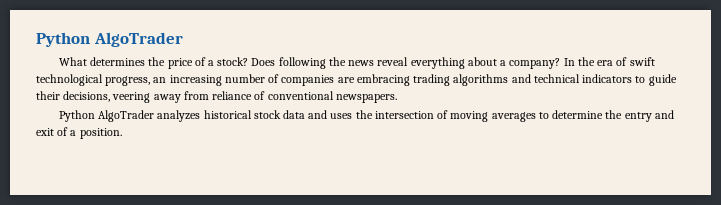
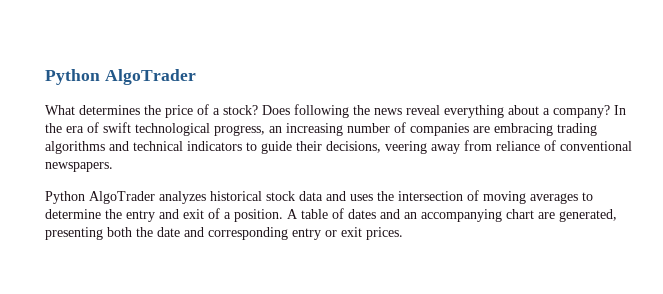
+ A table of dates and an accompanying chart are generated, presenting both the date and corresponding entry or exit prices.

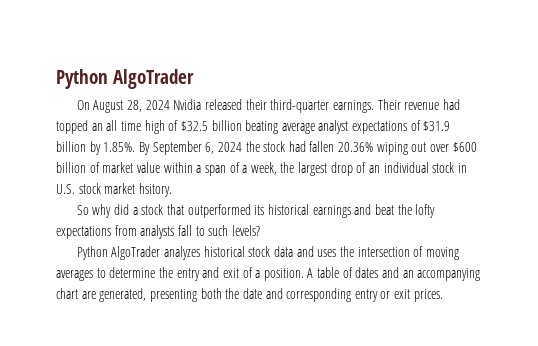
- What determines the price of a stock? Does following the news reveal everything about a company? In the era of swift technological progress, an increasing number of companies are embracing trading algorithms and technical indicators to guide their decisions, veering away from reliance of conventional newspapers.
+ On August 28, 2024 Nvidia released their third-quarter earnings. Their revenue had topped an all time high of $32.5 billion beating average analyst expectations of $31.9 billion by 1.85%. By September 6, 2024 the stock had fallen 20.36% wiping out over $600 billion of market value within a span of a week, the largest drop of an individual stock in U.S. stock market hsitory.
+ So why did a stock that outperformed its historical earnings and beat the lofty expectations from analysts fall to such levels?

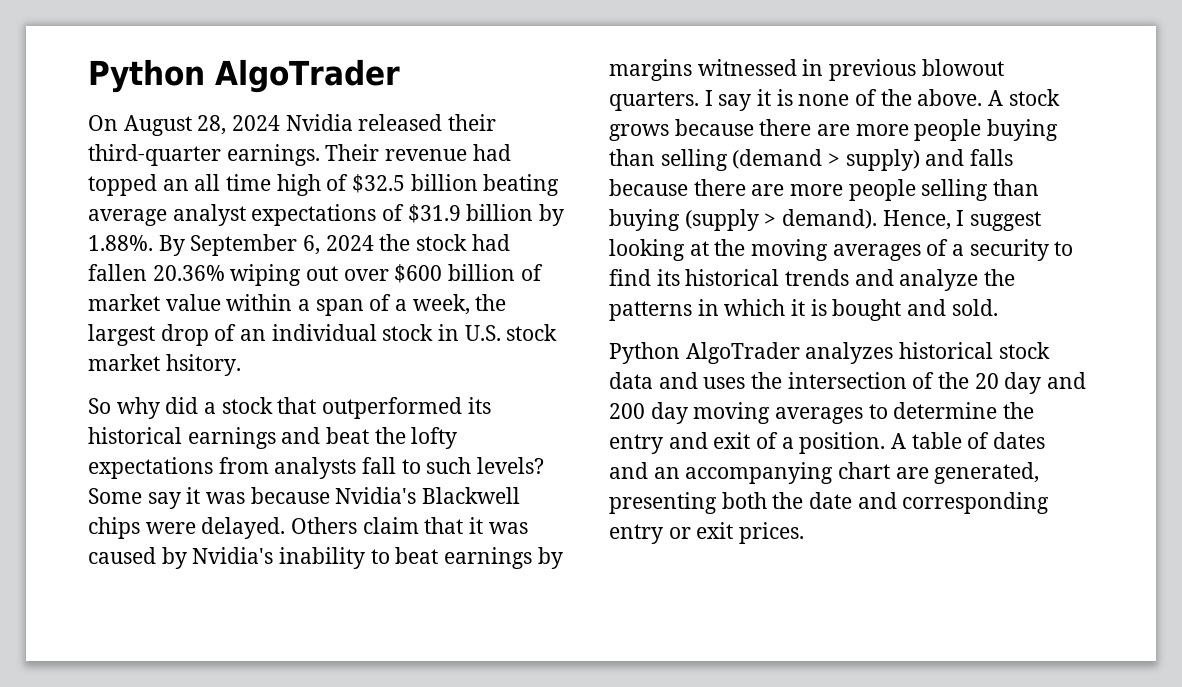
- Their revenue had topped an all time high of $32.5 billion beating average analyst expectations of $31.9 billion by 1.85%. By September 6, 2024 the stock had fallen 20.36% wiping out over $600 billion of market value within a span of a week, the largest drop of an individual stock in U.S. stock market hsitory.
+ Their revenue had topped an all time high of $32.5 billion beating average analyst expectations of $31.9 billion by 1.88%. By September 6, 2024 the stock had fallen 20.36% wiping out over $600 billion of market value within a span of a week, the largest drop of an individual stock in U.S. stock market hsitory.
+ Some say it was because Nvidia's Blackwell chips were delayed. Others claim that it was caused by Nvidia's inability to beat earnings by margins witnessed in previous blowout quarters. I say it is none of the above. A stock grows because there are more people buying than selling (demand > supply) and falls because there are more people selling than buying (supply > demand). Hence, I suggest looking at the moving averages of a security to find its historical trends and analyze the patterns in which it is bought and sold.
- Python AlgoTrader analyzes historical stock data and uses the intersection of moving averages to determine the entry and exit of a position.
+ Python AlgoTrader analyzes historical stock data and uses the intersection of the 20 day and 200 day moving averages to determine the entry and exit of a position.

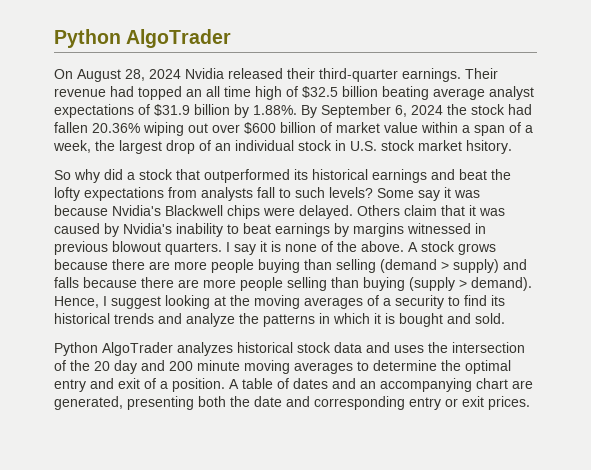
- Python AlgoTrader analyzes historical stock data and uses the intersection of the 20 day and 200 day moving averages to determine the entry and exit of a position.
+ Python AlgoTrader analyzes historical stock data and uses the intersection of the 20 day and 200 minute moving averages to determine the optimal entry and exit of a position.

